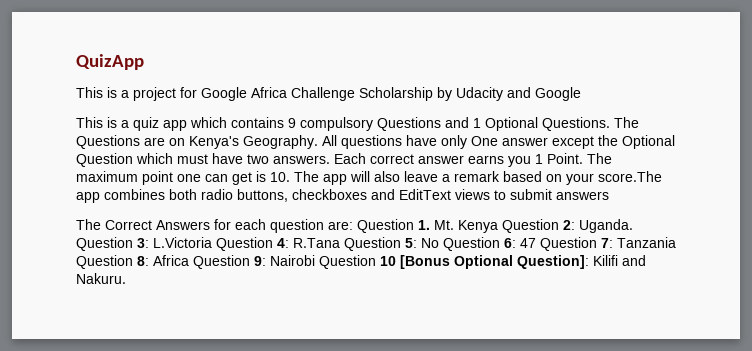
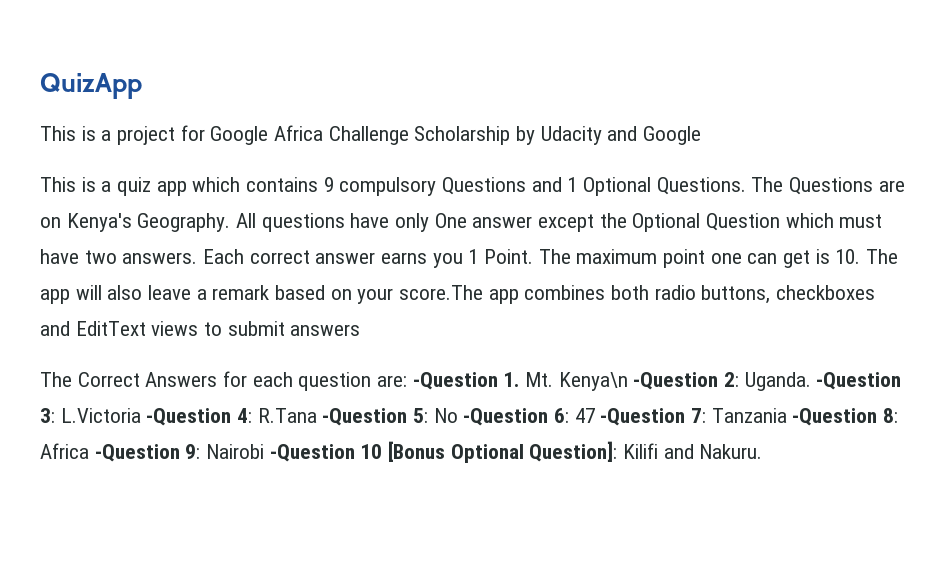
- The Correct Answers for each question are: Question 1. Mt. Kenya Question 2: Uganda.
+ The Correct Answers for each question are: -Question 1. Mt. Kenya\n -Question 2: Uganda.
- Question 3: L.Victoria Question 4: R.Tana Question 5: No Question 6: 47 Question 7: Tanzania Question 8: Africa Question 9: Nairobi Question 10 [Bonus Optional Question]: Kilifi and Nakuru.
+ -Question 3: L.Victoria -Question 4: R.Tana -Question 5: No -Question 6: 47 -Question 7: Tanzania -Question 8: Africa -Question 9: Nairobi -Question 10 [Bonus Optional Question]: Kilifi and Nakuru.

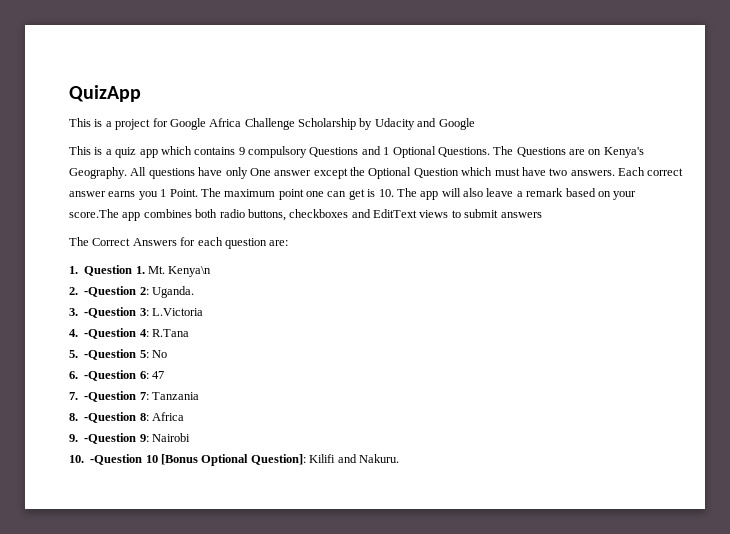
- The Correct Answers for each question are: -Question 1. Mt. Kenya\n -Question 2: Uganda. -Question 3: L.Victoria -Question 4: R.Tana -Question 5: No -Question 6: 47 -Question 7: Tanzania -Question 8: Africa -Question 9: Nairobi -Question 10 [Bonus Optional Question]: Kilifi and Nakuru.
+ The Correct Answers for each question are:
+ 1. Question 1. Mt. Kenya\n
+ 2. -Question 2: Uganda.
+ 3. -Question 3: L.Victoria
+ 4. -Question 4: R.Tana
+ 5. -Question 5: No
+ 6. -Question 6: 47
+ 7. -Question 7: Tanzania
+ 8. -Question 8: Africa
+ 9. -Question 9: Nairobi
+ 10. -Question 10 [Bonus Optional Question]: Kilifi and Nakuru.

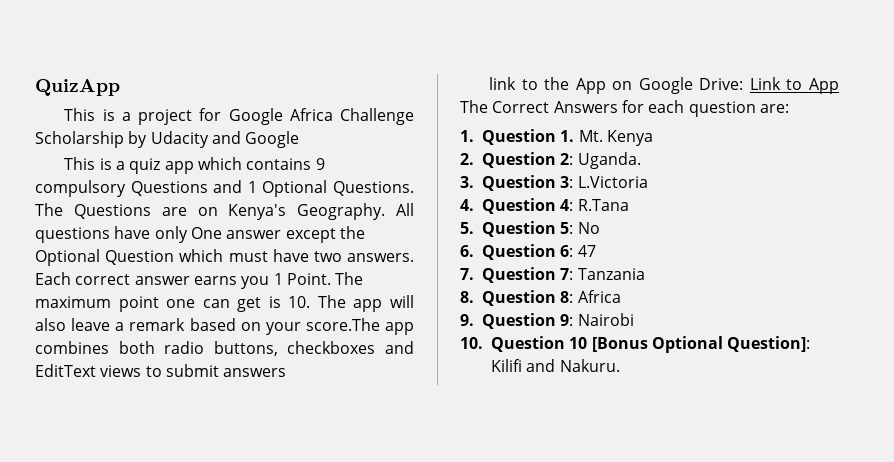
- The Correct Answers for each question are:
+ link to the App on Google Drive: Link to App The Correct Answers for each question are:
- 1. Question 1. Mt. Kenya\n
+ 1. Question 1. Mt. Kenya
- 2. -Question 2: Uganda.
+ 2. Question 2: Uganda.
- 3. -Question 3: L.Victoria
+ 3. Question 3: L.Victoria
- 4. -Question 4: R.Tana
+ 4. Question 4: R.Tana
- 5. -Question 5: No
+ 5. Question 5: No
- 6. -Question 6: 47
+ 6. Question 6: 47
- 7. -Question 7: Tanzania
+ 7. Question 7: Tanzania
- 8. -Question 8: Africa
+ 8. Question 8: Africa
- 9. -Question 9: Nairobi
+ 9. Question 9: Nairobi
- 10. -Question 10 [Bonus Optional Question]: Kilifi and Nakuru.
+ 10. Question 10 [Bonus Optional Question]: Kilifi and Nakuru.

